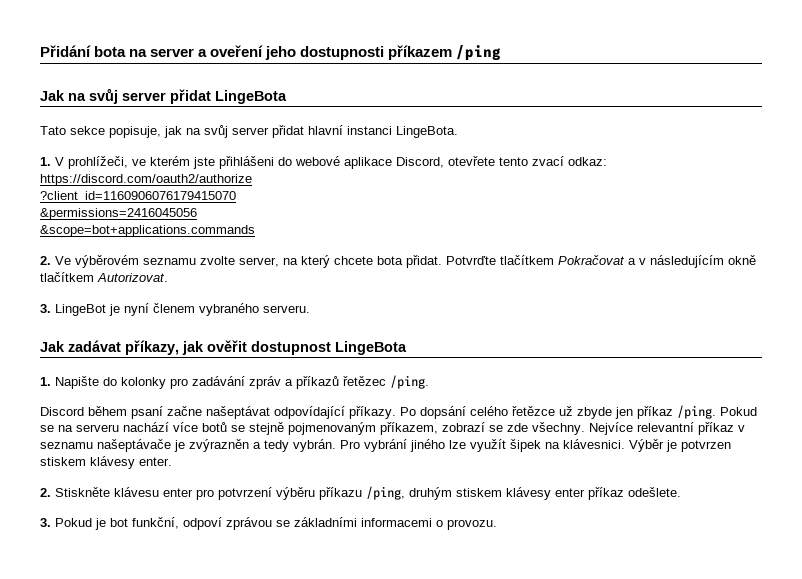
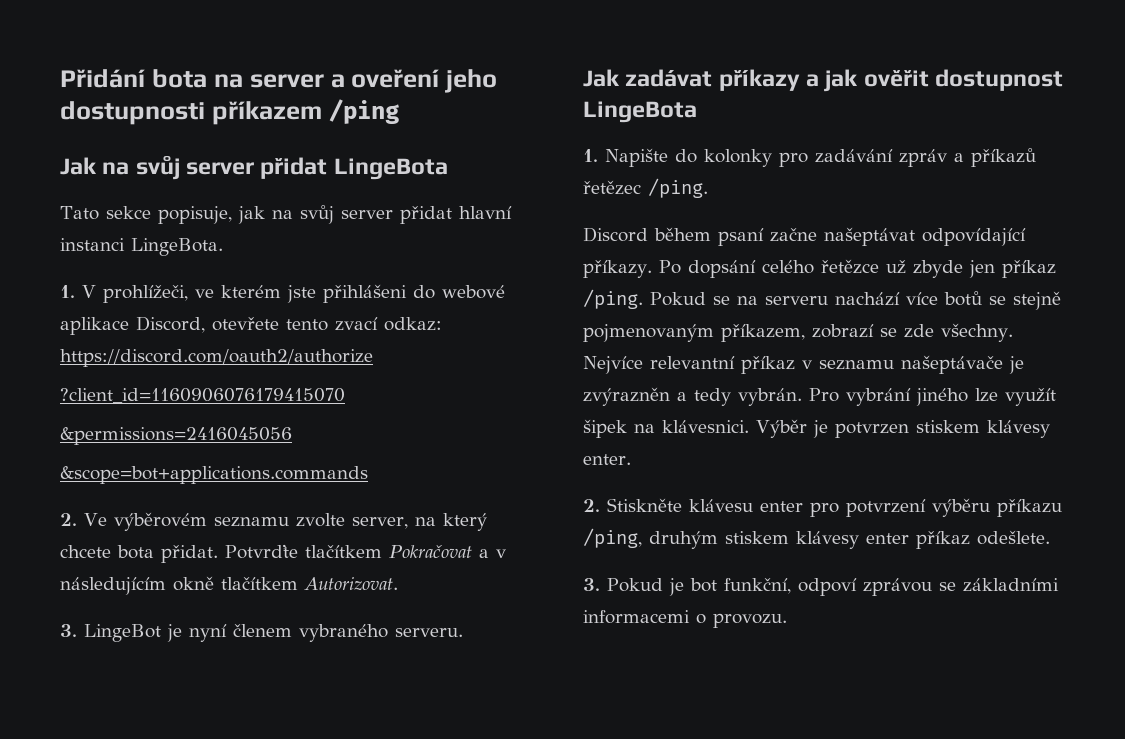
- Jak zadávat příkazy, jak ověřit dostupnost LingeBota
+ Jak zadávat příkazy a jak ověřit dostupnost LingeBota

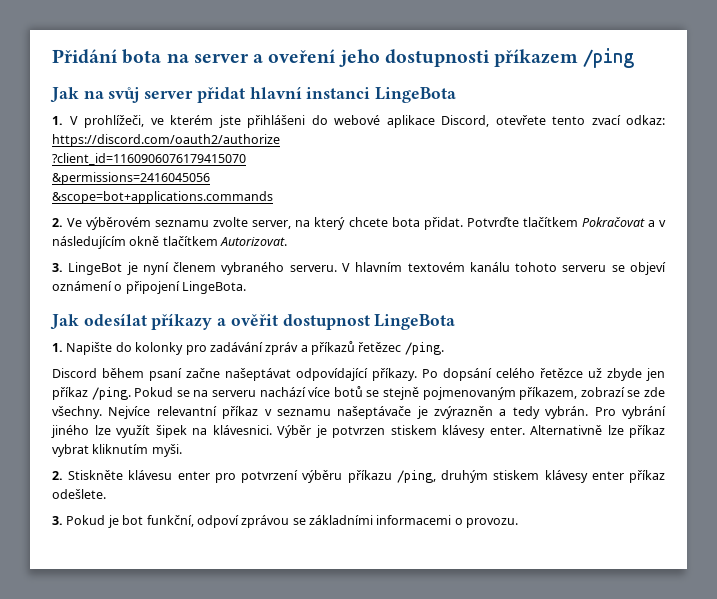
- Jak na svůj server přidat LingeBota
- Tato sekce popisuje, jak na svůj server přidat hlavní instanci LingeBota.
+ Jak na svůj server přidat hlavní instanci LingeBota
- 3. LingeBot je nyní členem vybraného serveru.
- Jak zadávat příkazy a jak ověřit dostupnost LingeBota
+ 3. LingeBot je nyní členem vybraného serveru. V hlavním textovém kanálu tohoto serveru se objeví oznámení o připojení LingeBota.
+ Jak odesílat příkazy a ověřit dostupnost LingeBota
+ Alternativně lze příkaz vybrat kliknutím myši.

